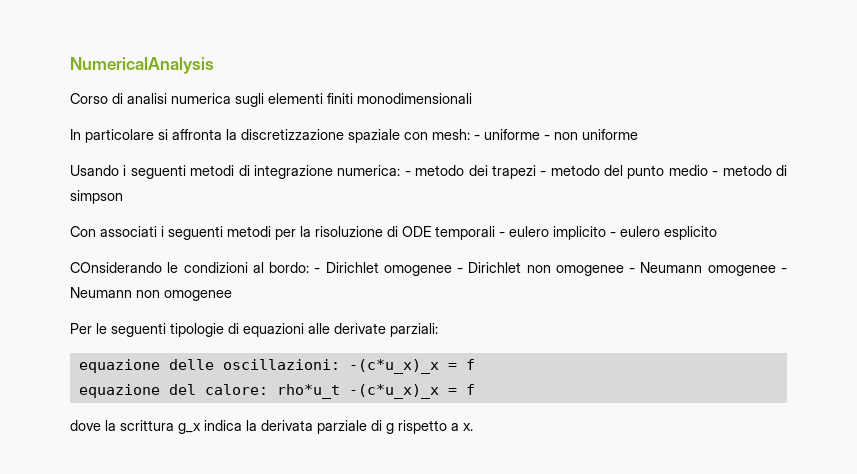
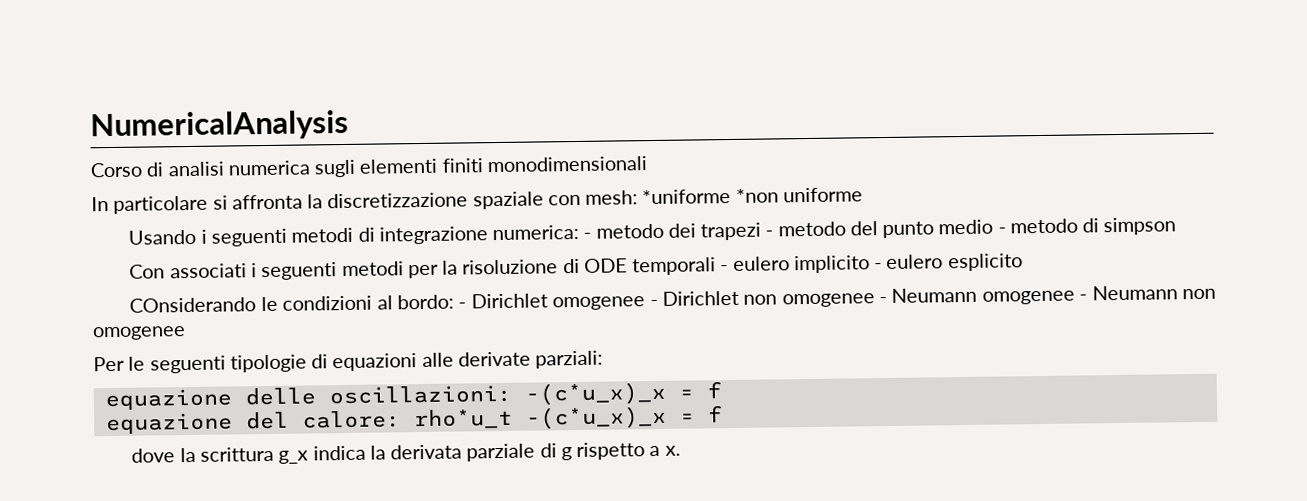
- In particolare si affronta la discretizzazione spaziale con mesh: - uniforme - non uniforme
+ In particolare si affronta la discretizzazione spaziale con mesh: *uniforme *non uniforme

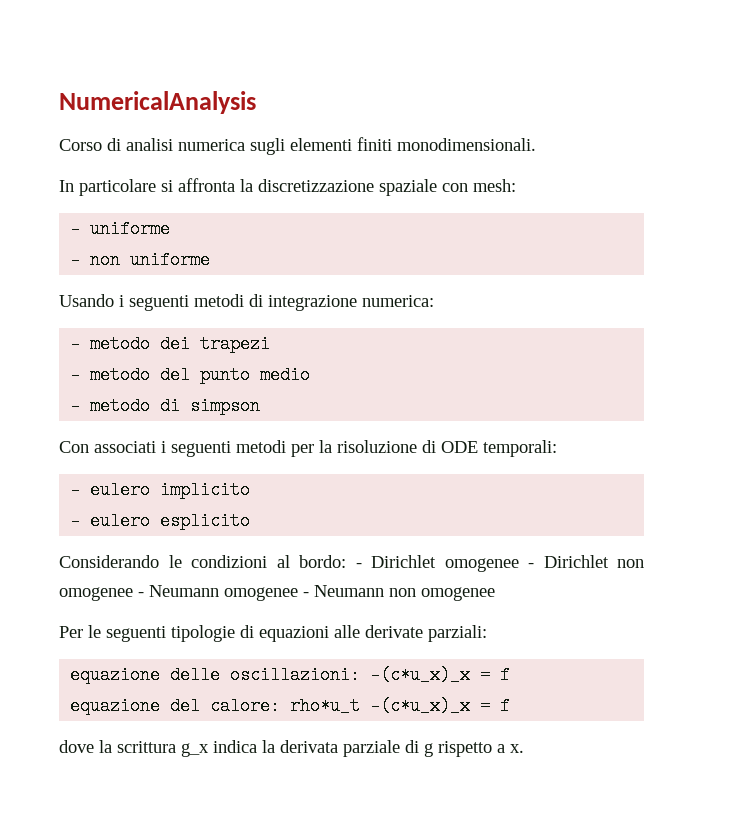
- Corso di analisi numerica sugli elementi finiti monodimensionali
+ Corso di analisi numerica sugli elementi finiti monodimensionali.
- In particolare si affronta la discretizzazione spaziale con mesh: *uniforme *non uniforme
+ In particolare si affronta la discretizzazione spaziale con mesh:
+ - uniforme
+ - non uniforme
- Usando i seguenti metodi di integrazione numerica: - metodo dei trapezi - metodo del punto medio - metodo di simpson
+ Usando i seguenti metodi di integrazione numerica:
+ - metodo dei trapezi
+ - metodo del punto medio
+ - metodo di simpson
- Con associati i seguenti metodi per la risoluzione di ODE temporali - eulero implicito - eulero esplicito
+ Con associati i seguenti metodi per la risoluzione di ODE temporali:
+ - eulero implicito
+ - eulero esplicito
- COnsiderando le condizioni al bordo: - Dirichlet omogenee - Dirichlet non omogenee - Neumann omogenee - Neumann non omogenee
+ Considerando le condizioni al bordo: - Dirichlet omogenee - Dirichlet non omogenee - Neumann omogenee - Neumann non omogenee

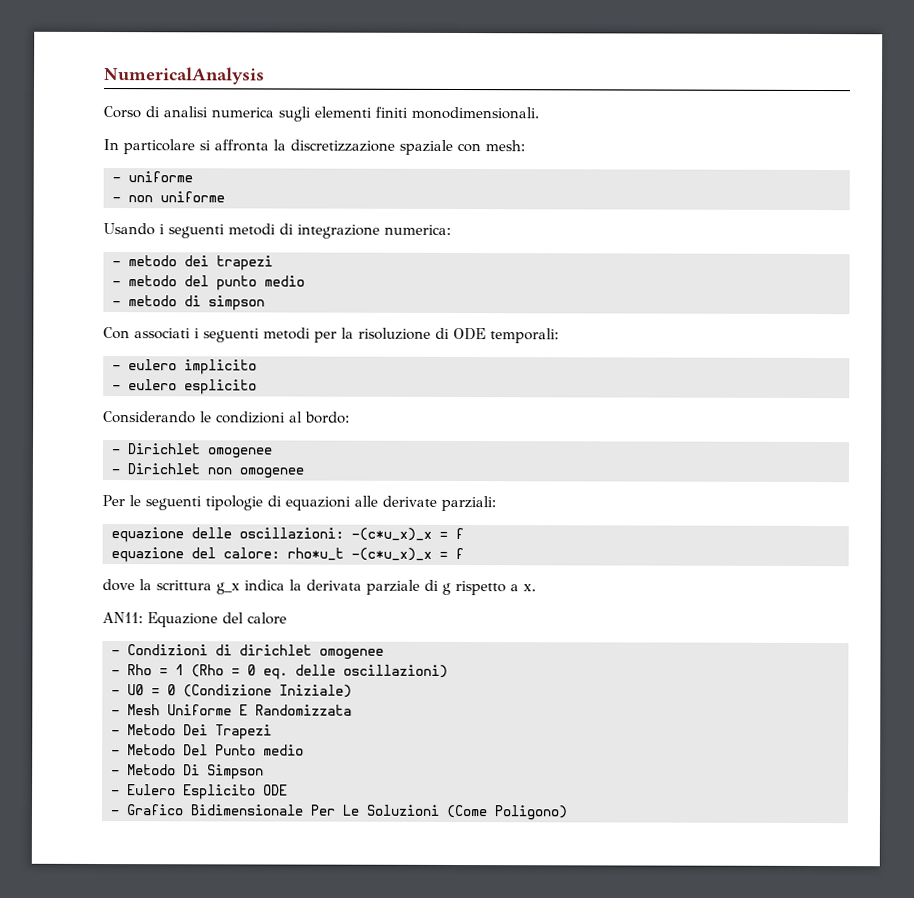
- Considerando le condizioni al bordo: - Dirichlet omogenee - Dirichlet non omogenee - Neumann omogenee - Neumann non omogenee
+ Considerando le condizioni al bordo:
+ - Dirichlet omogenee
+ - Dirichlet non omogenee
+ AN11: Equazione del calore
+ - Condizioni di dirichlet omogenee
+ - Rho = 1 (Rho = 0 eq. delle oscillazioni)
+ - U0 = 0 (Condizione Iniziale)
+ - Mesh Uniforme E Randomizzata
+ - Metodo Dei Trapezi
+ - Metodo Del Punto medio
+ - Metodo Di Simpson
+ - Eulero Esplicito ODE
+ - Grafico Bidimensionale Per Le Soluzioni (Come Poligono)

